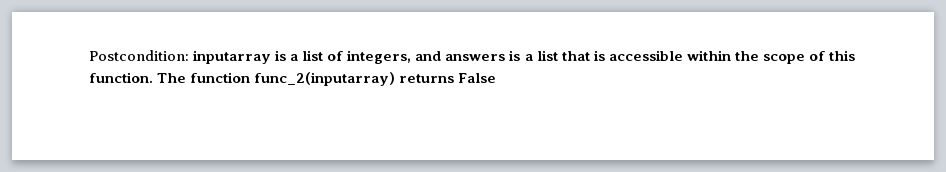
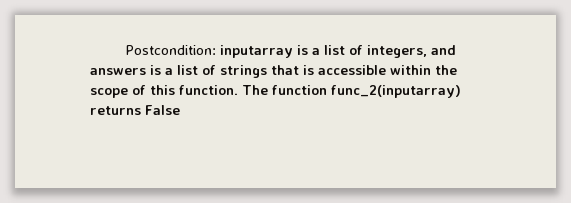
- Postcondition: inputarray is a list of integers, and answers is a list that is accessible within the scope of this function.
+ Postcondition: inputarray is a list of integers, and answers is a list of strings that is accessible within the scope of this function.

